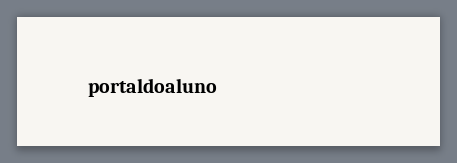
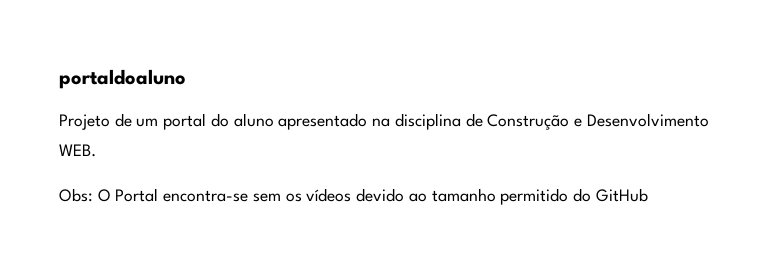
+ Projeto de um portal do aluno apresentado na disciplina de Construção e Desenvolvimento WEB.
+ Obs: O Portal encontra-se sem os vídeos devido ao tamanho permitido do GitHub

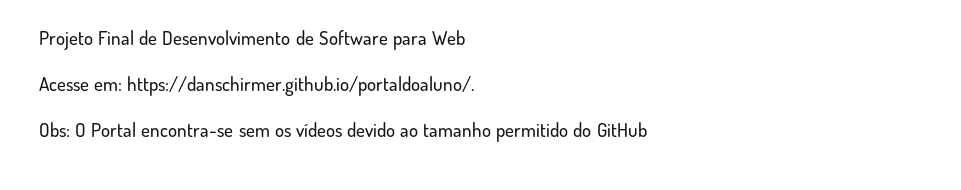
- portaldoaluno
- Projeto de um portal do aluno apresentado na disciplina de Construção e Desenvolvimento WEB.
+ Projeto Final de Desenvolvimento de Software para Web
+ Acesse em: https://danschirmer.github.io/portaldoaluno/.

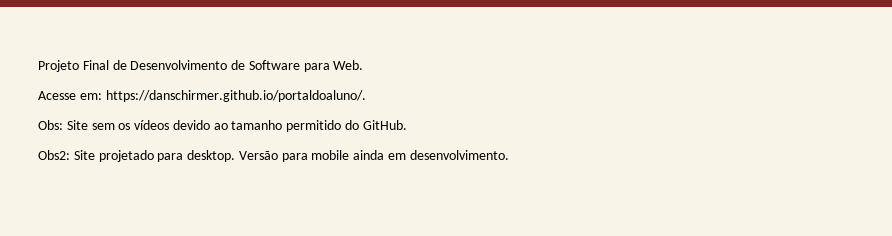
- Projeto Final de Desenvolvimento de Software para Web
+ Projeto Final de Desenvolvimento de Software para Web.
- Obs: O Portal encontra-se sem os vídeos devido ao tamanho permitido do GitHub
+ Obs: Site sem os vídeos devido ao tamanho permitido do GitHub.
+ Obs2: Site projetado para desktop. Versão para mobile ainda em desenvolvimento.

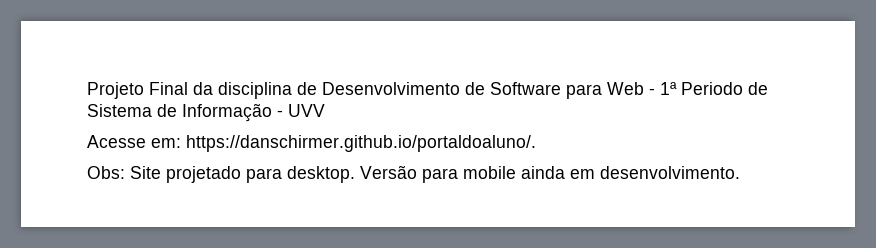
- Projeto Final de Desenvolvimento de Software para Web.
+ Projeto Final da disciplina de Desenvolvimento de Software para Web - 1ª Periodo de Sistema de Informação - UVV
- Obs: Site sem os vídeos devido ao tamanho permitido do GitHub.
- Obs2: Site projetado para desktop.
+ Obs: Site projetado para desktop.

